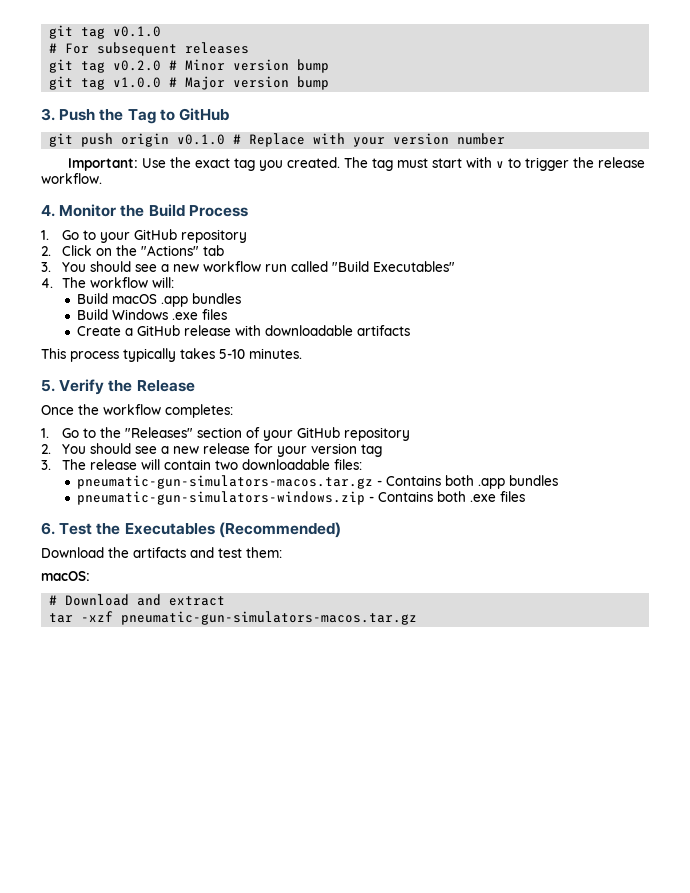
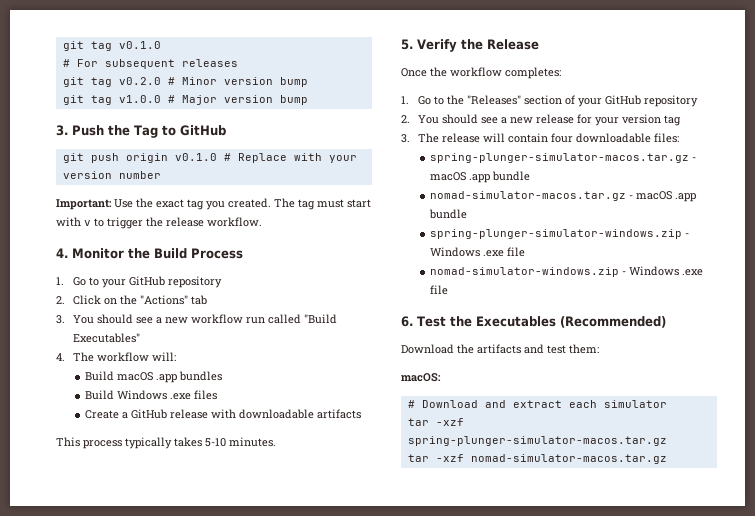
- 3. The release will contain two downloadable files:
+ 3. The release will contain four downloadable files:
- pneumatic-gun-simulators-macos.tar.gz - Contains both .app bundles
- pneumatic-gun-simulators-windows.zip - Contains both .exe files
+ spring-plunger-simulator-macos.tar.gz - macOS .app bundle
+ nomad-simulator-macos.tar.gz - macOS .app bundle
+ spring-plunger-simulator-windows.zip - Windows .exe file
+ nomad-simulator-windows.zip - Windows .exe file
- # Download and extract
- tar -xzf pneumatic-gun-simulators-macos.tar.gz
+ # Download and extract each simulator
+ tar -xzf spring-plunger-simulator-macos.tar.gz
+ tar -xzf nomad-simulator-macos.tar.gz

